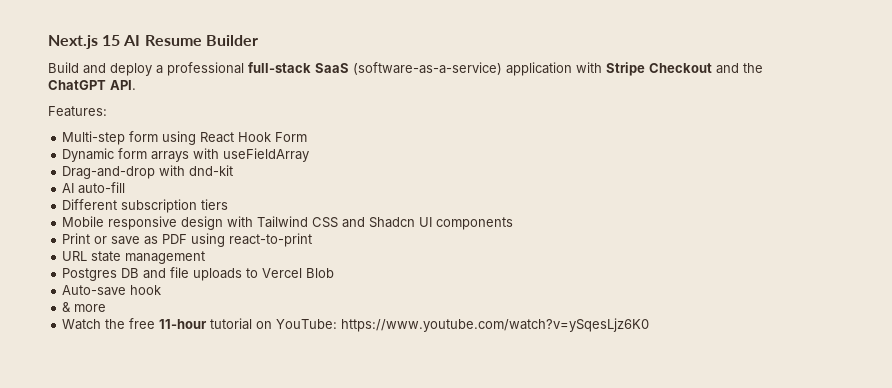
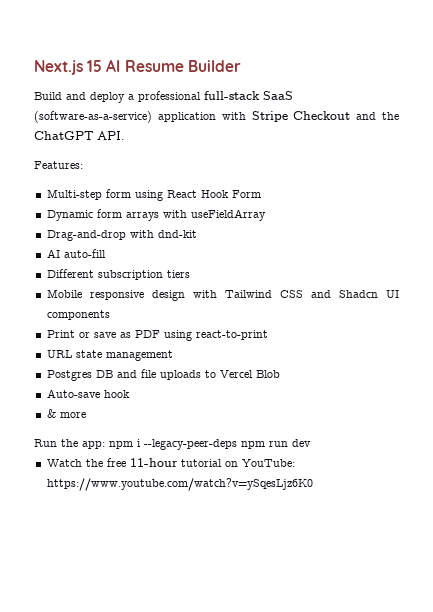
+ Run the app: npm i --legacy-peer-deps npm run dev

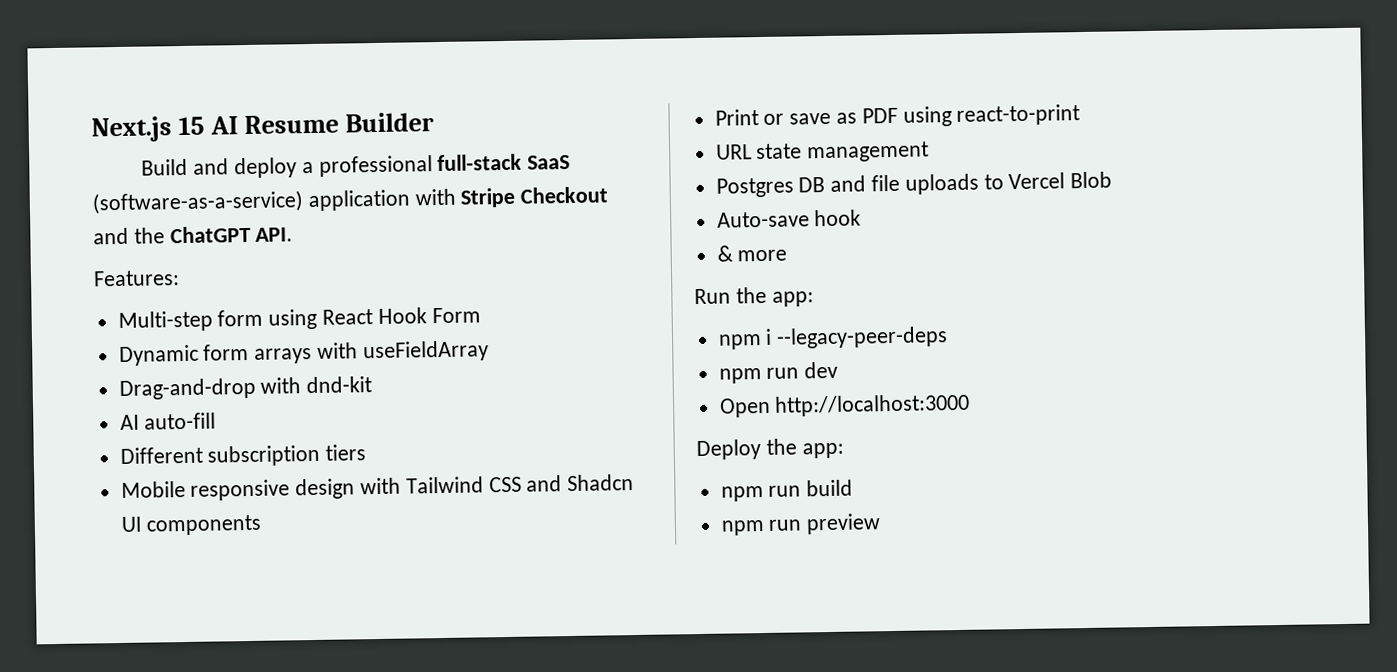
- Run the app: npm i --legacy-peer-deps npm run dev
+ Run the app:
+ npm i --legacy-peer-deps
+ npm run dev
- Watch the free 11-hour tutorial on YouTube: https://www.youtube.com/watch?v=ySqesLjz6K0
+ Open http://localhost:3000
+ Deploy the app:
+ npm run build
+ npm run preview

